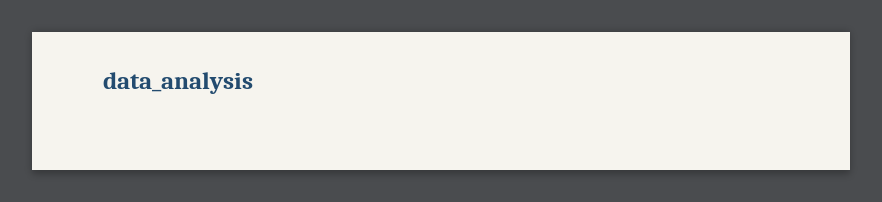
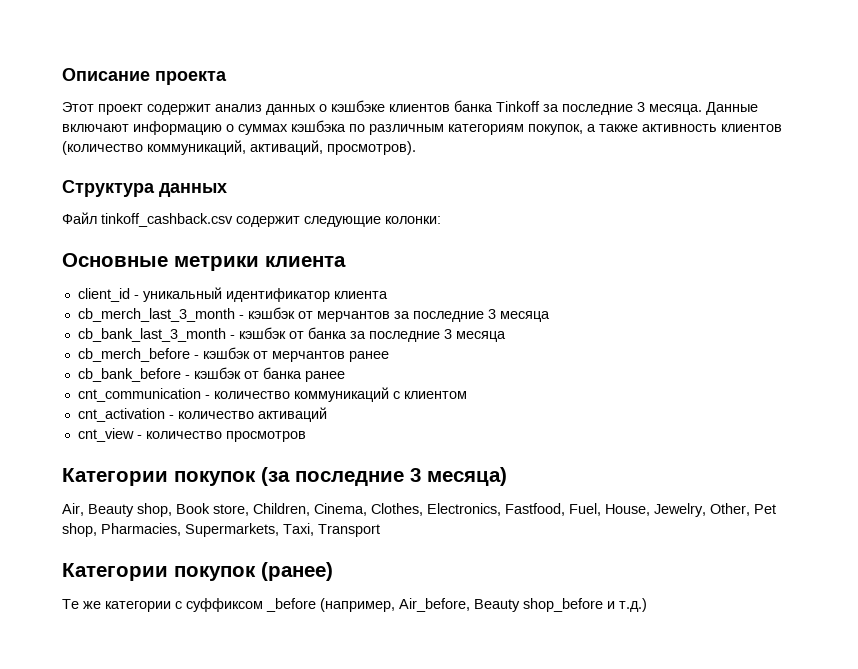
- data_analysis
+ Описание проекта
+ Этот проект содержит анализ данных о кэшбэке клиентов банка Tinkoff за последние 3 месяца. Данные включают информацию о суммах кэшбэка по различным категориям покупок, а также активность клиентов (количество коммуникаций, активаций, просмотров).
+ Структура данных
+ Файл tinkoff_cashback.csv содержит следующие колонки:
+ Основные метрики клиента
+ client_id - уникальный идентификатор клиента
+ cb_merch_last_3_month - кэшбэк от мерчантов за последние 3 месяца
+ cb_bank_last_3_month - кэшбэк от банка за последние 3 месяца
+ cb_merch_before - кэшбэк от мерчантов ранее
+ cb_bank_before - кэшбэк от банка ранее
+ cnt_communication - количество коммуникаций с клиентом
+ cnt_activation - количество активаций
+ cnt_view - количество просмотров
+ Категории покупок (за последние 3 месяца)
+ Air, Beauty shop, Book store, Children, Cinema, Clothes, Electronics, Fastfood, Fuel, House, Jewelry, Other, Pet shop, Pharmacies, Supermarkets, Taxi, Transport
+ Категории покупок (ранее)
+ Те же категории с суффиксом _before (например, Air_before, Beauty shop_before и т.д.)

